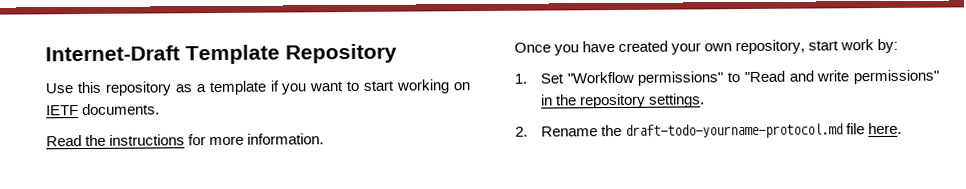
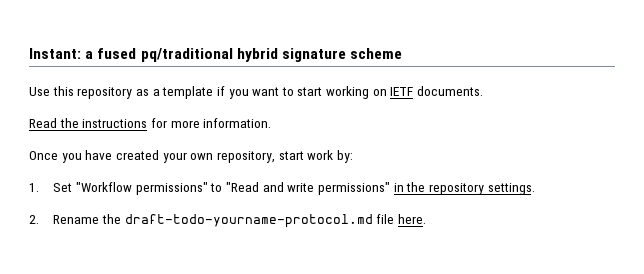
- Internet-Draft Template Repository
+ Instant: a fused pq/traditional hybrid signature scheme

